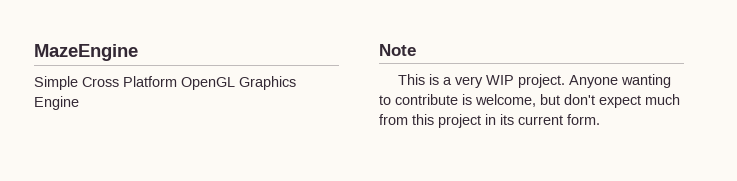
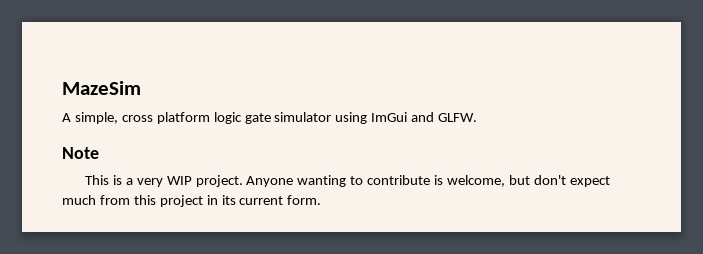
- MazeEngine
- Simple Cross Platform OpenGL Graphics Engine
+ MazeSim
+ A simple, cross platform logic gate simulator using ImGui and GLFW.

